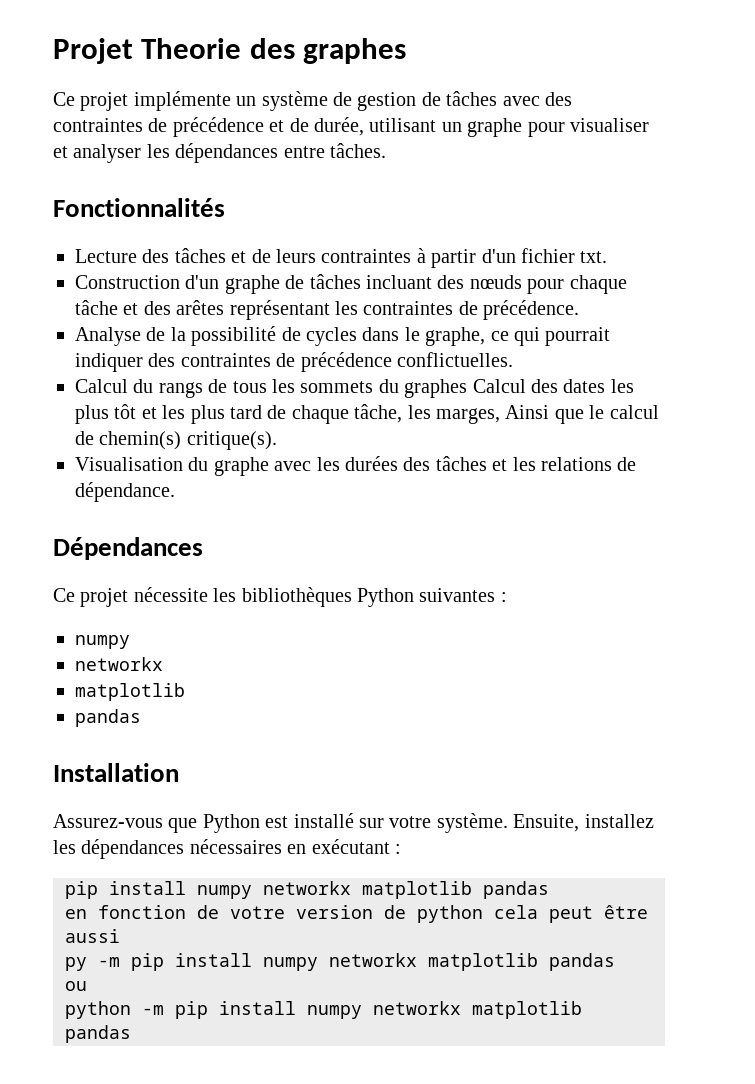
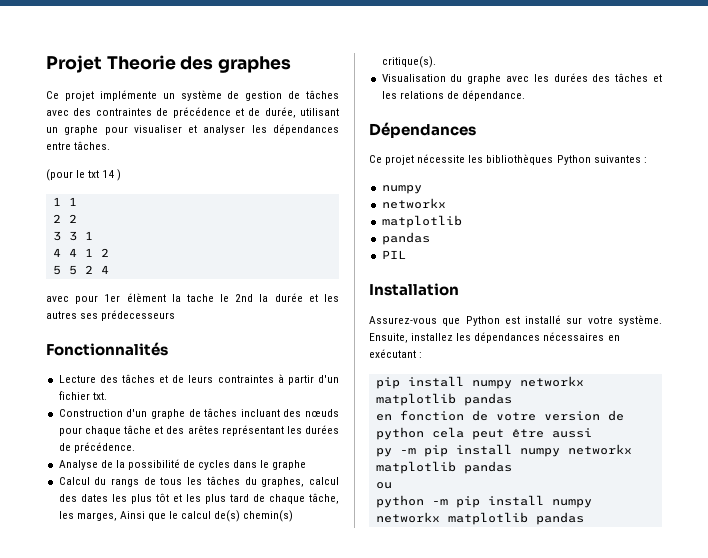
+ (pour le txt 14 )
+ 1 1
+ 2 2
+ 3 3 1
+ 4 4 1 2
+ 5 5 2 4
+ avec pour 1er élèment la tache le 2nd la durée et les autres ses prédecesseurs
- Construction d'un graphe de tâches incluant des nœuds pour chaque tâche et des arêtes représentant les contraintes de précédence.
+ Construction d'un graphe de tâches incluant des nœuds pour chaque tâche et des arêtes représentant les durées de précédence.
- Analyse de la possibilité de cycles dans le graphe, ce qui pourrait indiquer des contraintes de précédence conflictuelles.
+ Analyse de la possibilité de cycles dans le graphe
- Calcul du rangs de tous les sommets du graphes Calcul des dates les plus tôt et les plus tard de chaque tâche, les marges, Ainsi que le calcul de chemin(s) critique(s).
+ Calcul du rangs de tous les tâches du graphes, calcul des dates les plus tôt et les plus tard de chaque tâche, les marges, Ainsi que le calcul de(s) chemin(s) critique(s).
+ PIL

